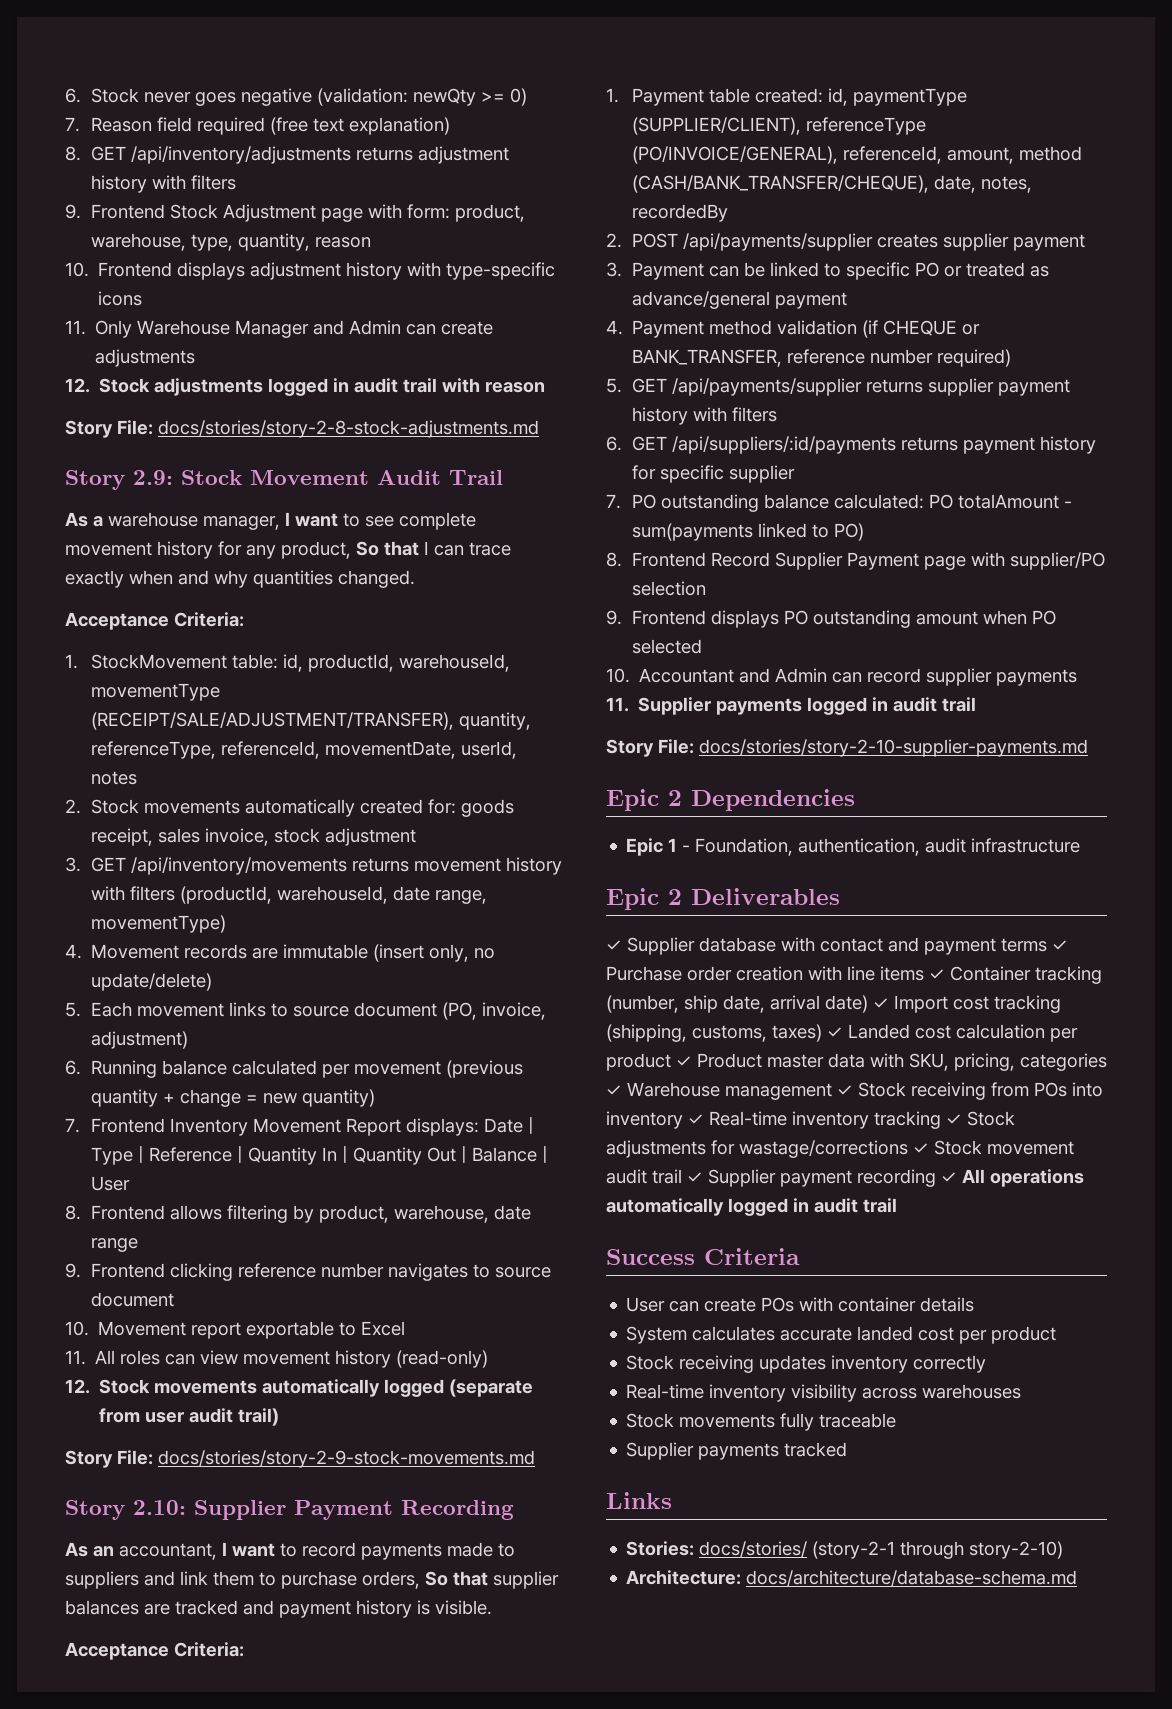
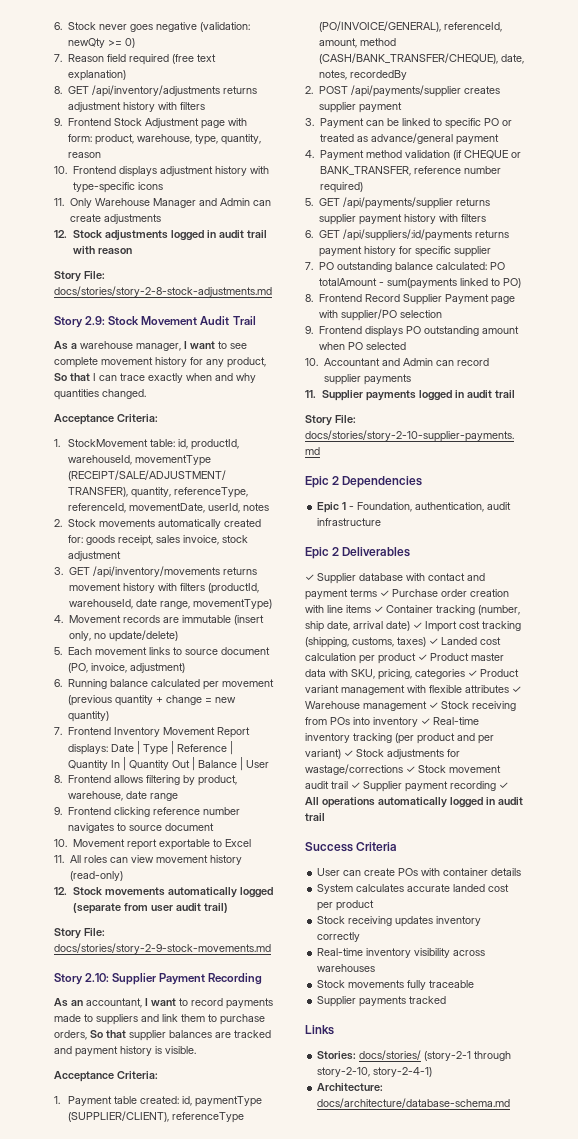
- ✓ Supplier database with contact and payment terms ✓ Purchase order creation with line items ✓ Container tracking (number, ship date, arrival date) ✓ Import cost tracking (shipping, customs, taxes) ✓ Landed cost calculation per product ✓ Product master data with SKU, pricing, categories ✓ Warehouse management ✓ Stock receiving from POs into inventory ✓ Real-time inventory tracking ✓ Stock adjustments for wastage/corrections ✓ Stock movement audit trail ✓ Supplier payment recording ✓ All operations automatically logged in audit trail
+ ✓ Supplier database with contact and payment terms ✓ Purchase order creation with line items ✓ Container tracking (number, ship date, arrival date) ✓ Import cost tracking (shipping, customs, taxes) ✓ Landed cost calculation per product ✓ Product master data with SKU, pricing, categories ✓ Product variant management with flexible attributes ✓ Warehouse management ✓ Stock receiving from POs into inventory ✓ Real-time inventory tracking (per product and per variant) ✓ Stock adjustments for wastage/corrections ✓ Stock movement audit trail ✓ Supplier payment recording ✓ All operations automatically logged in audit trail
- Stories: docs/stories/ (story-2-1 through story-2-10)
+ Stories: docs/stories/ (story-2-1 through story-2-10, story-2-4-1)

